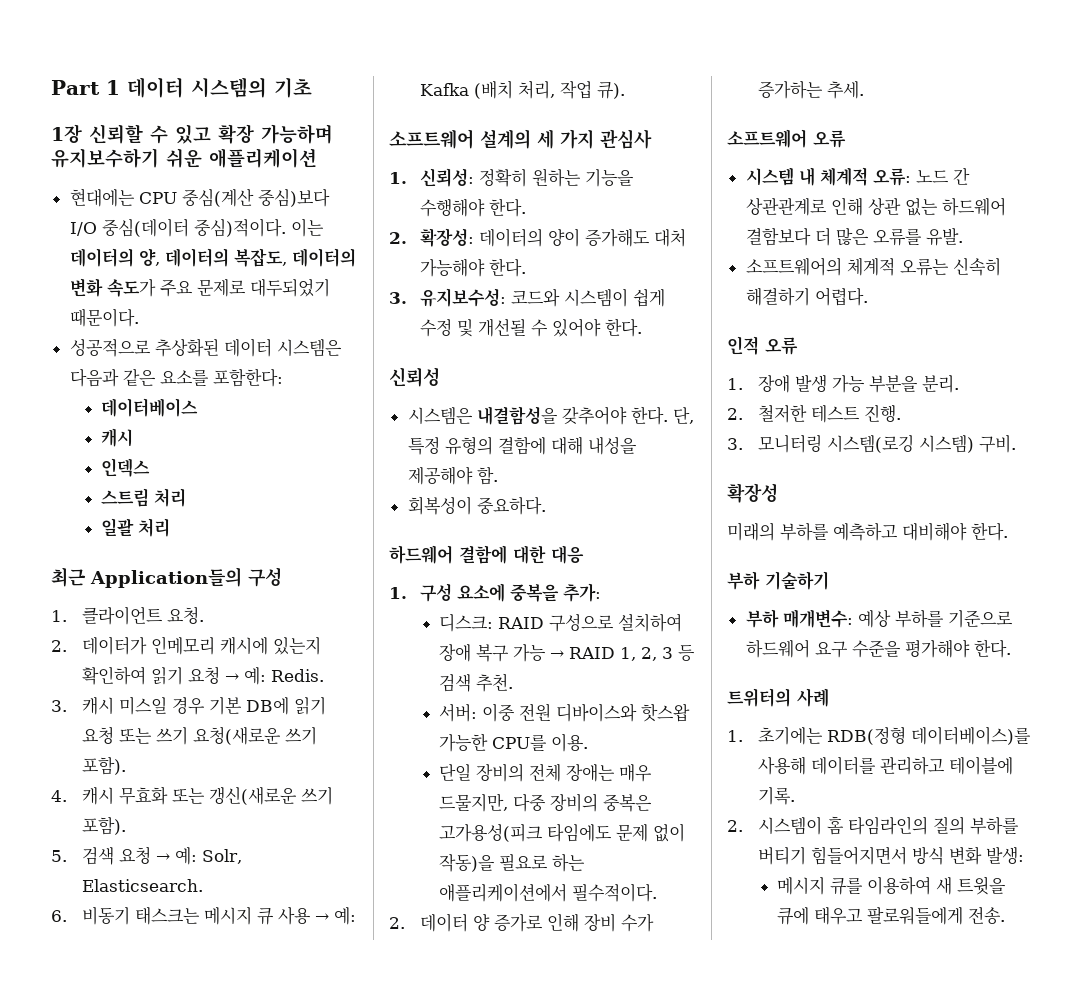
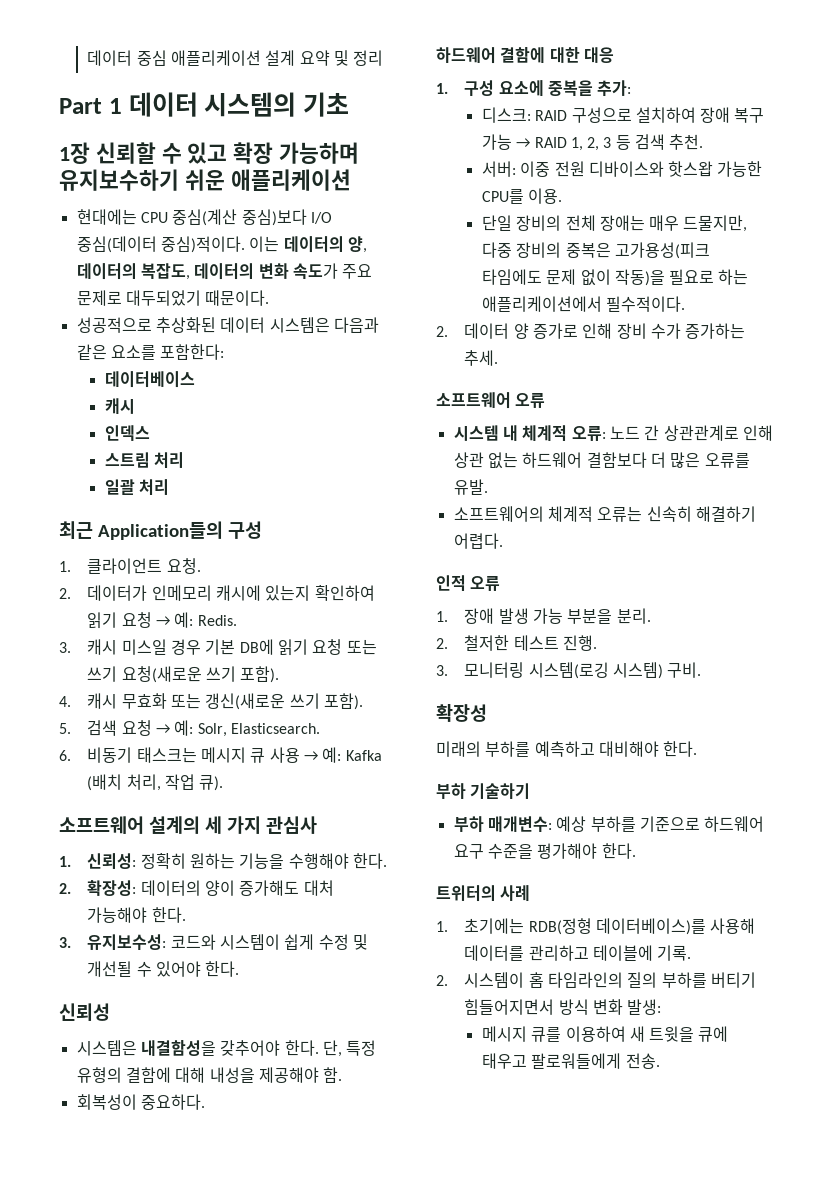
+ 데이터 중심 애플리케이션 설계 요약 및 정리

